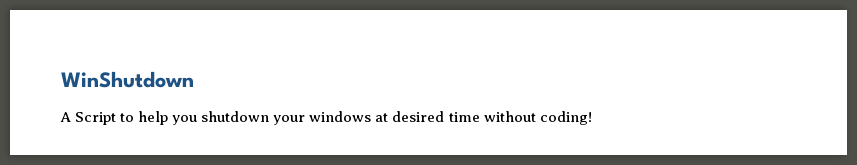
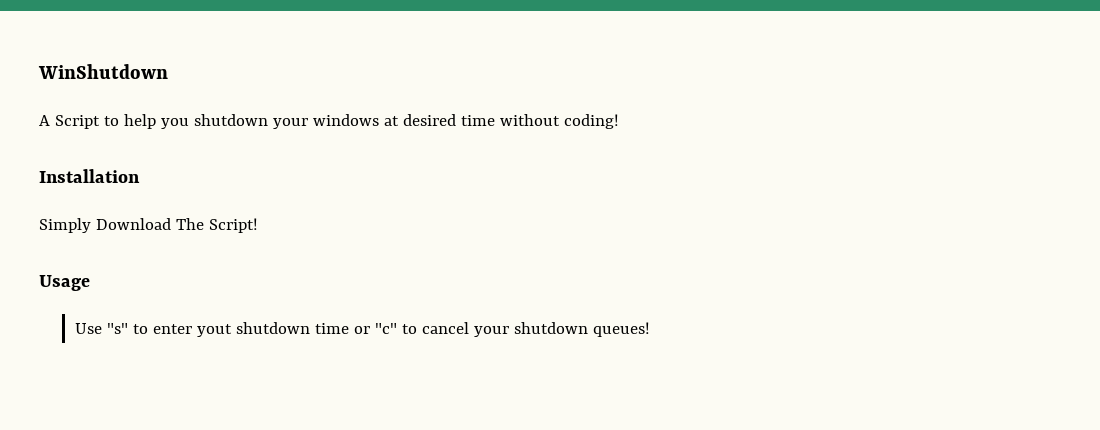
+ Installation
+ Simply Download The Script!
+ Usage
+ Use "s" to enter yout shutdown time or "c" to cancel your shutdown queues!

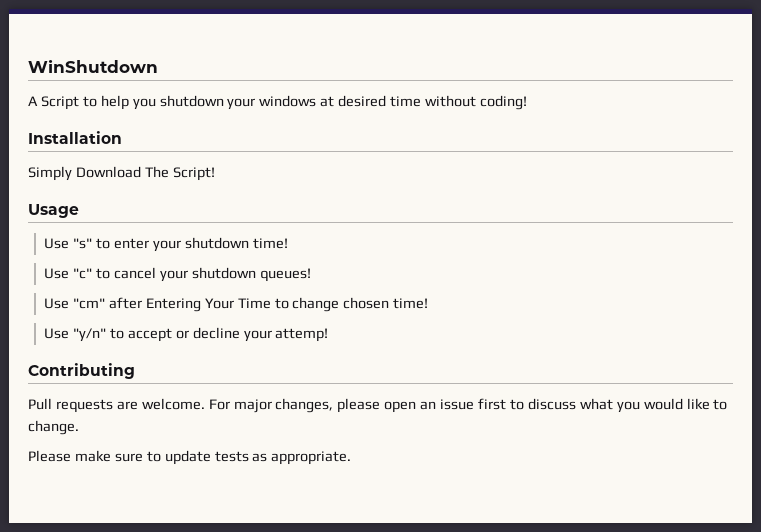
- Use "s" to enter yout shutdown time or "c" to cancel your shutdown queues!
+ Use "s" to enter your shutdown time!
+ Use "c" to cancel your shutdown queues!
+ Use "cm" after Entering Your Time to change chosen time!
+ Use "y/n" to accept or decline your attemp!
+ Contributing
+ Pull requests are welcome. For major changes, please open an issue first to discuss what you would like to change.
+ Please make sure to update tests as appropriate.

